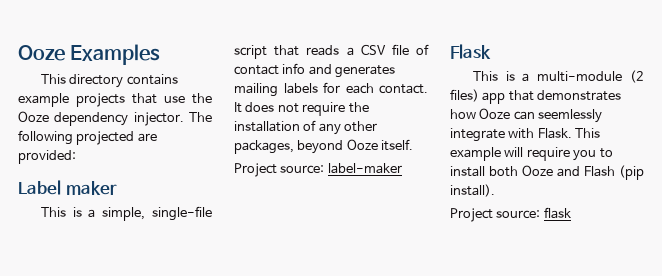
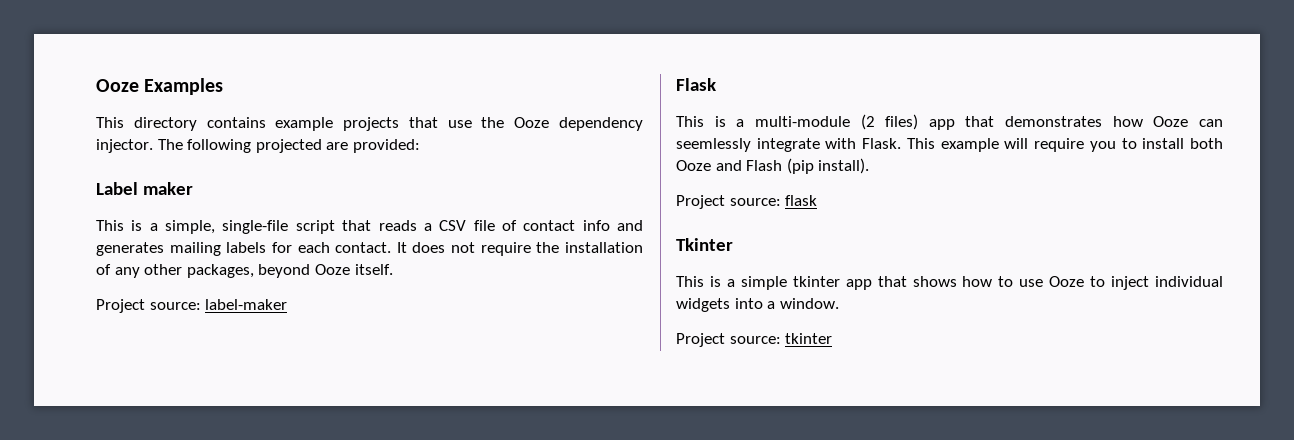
+ Tkinter
+ This is a simple tkinter app that shows how to use Ooze to inject individual widgets into a window.
+ Project source: tkinter

